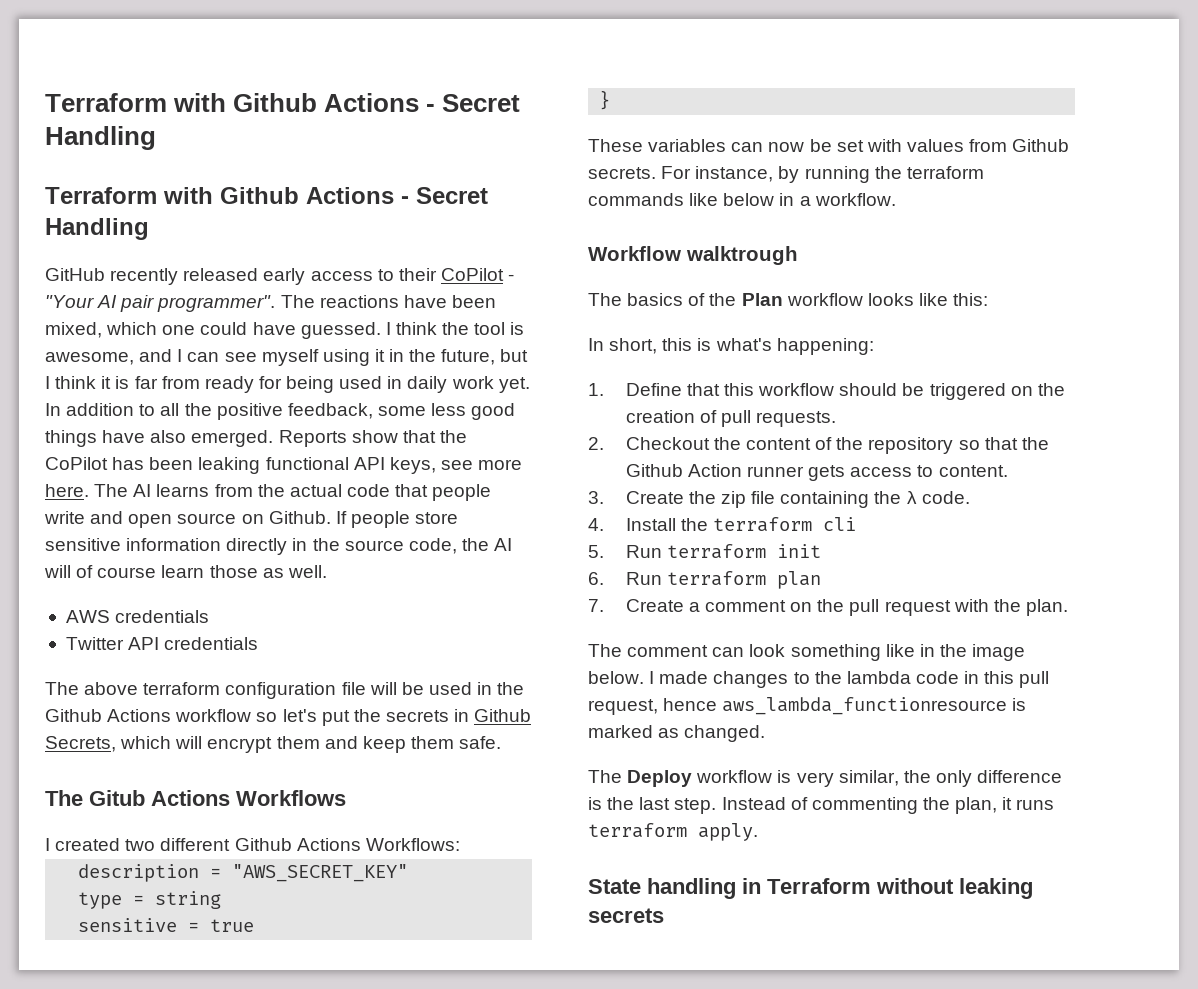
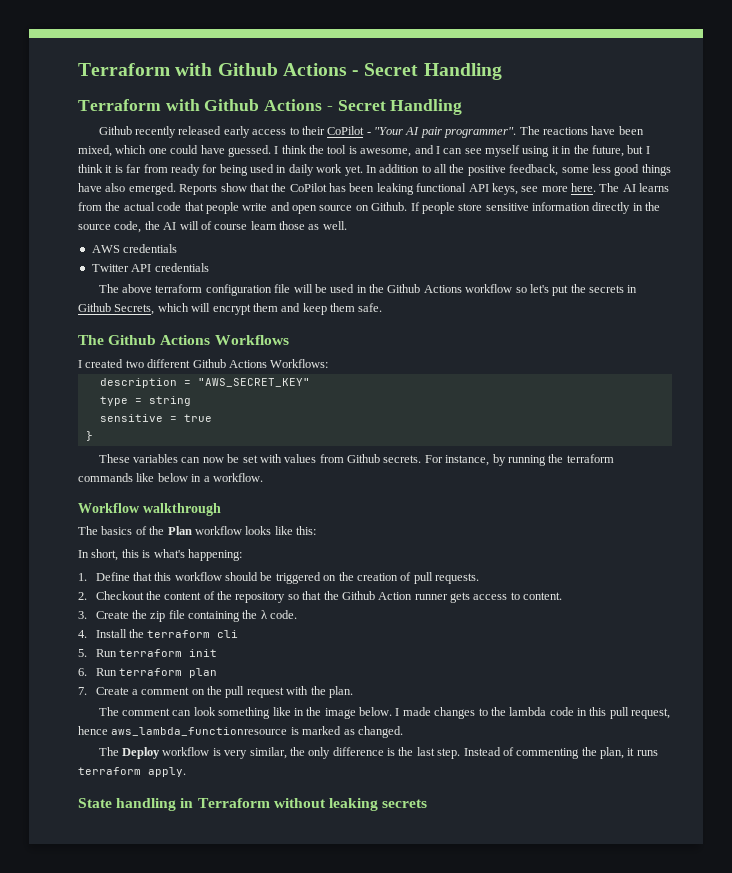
- GitHub recently released early access to their CoPilot - "Your AI pair programmer".
+ Github recently released early access to their CoPilot - "Your AI pair programmer".
- The Gitub Actions Workflows
+ The Github Actions Workflows
- Workflow walktrough
+ Workflow walkthrough

